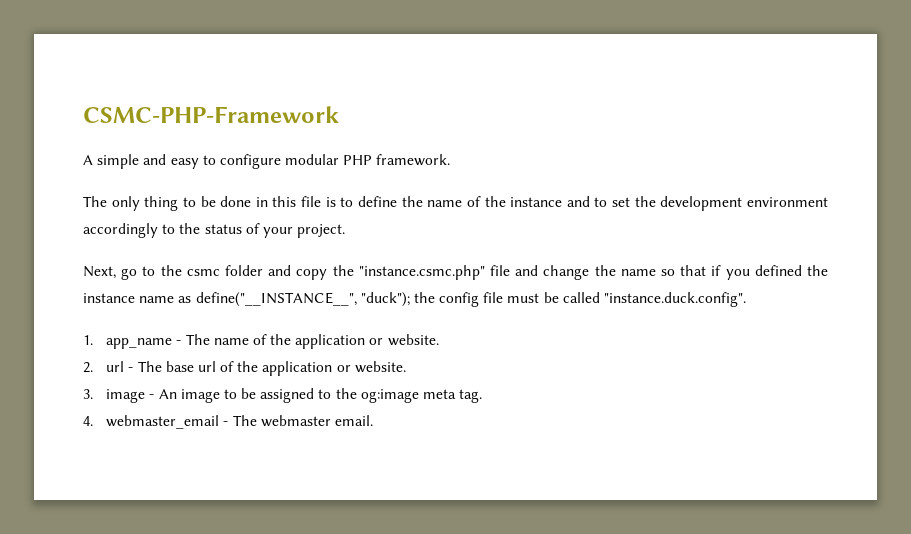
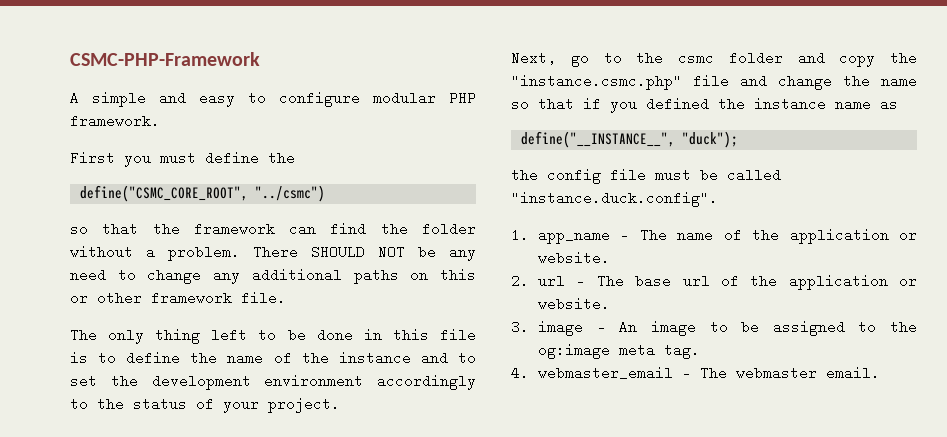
+ First you must define the
+ define("CSMC_CORE_ROOT", "../csmc")
+ so that the framework can find the folder without a problem. There SHOULD NOT be any need to change any additional paths on this or other framework file.
- The only thing to be done in this file is to define the name of the instance and to set the development environment accordingly to the status of your project.
+ The only thing left to be done in this file is to define the name of the instance and to set the development environment accordingly to the status of your project.
- Next, go to the csmc folder and copy the "instance.csmc.php" file and change the name so that if you defined the instance name as define("__INSTANCE__", "duck"); the config file must be called "instance.duck.config".
+ Next, go to the csmc folder and copy the "instance.csmc.php" file and change the name so that if you defined the instance name as
+ define("__INSTANCE__", "duck");
+ the config file must be called "instance.duck.config".

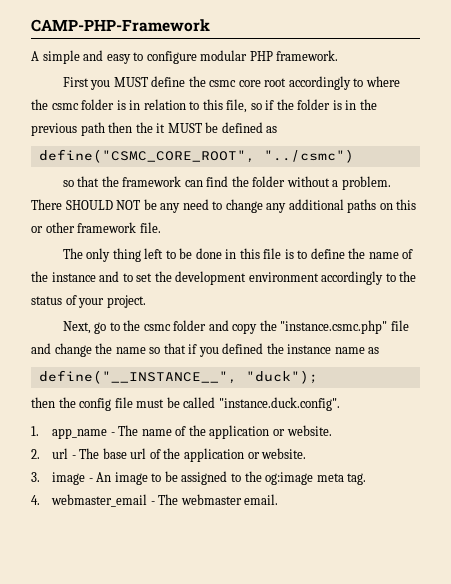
- CSMC-PHP-Framework
+ CAMP-PHP-Framework
- First you must define the
+ First you MUST define the csmc core root accordingly to where the csmc folder is in relation to this file, so if the folder is in the previous path then the it MUST be defined as
- the config file must be called "instance.duck.config".
+ then the config file must be called "instance.duck.config".

